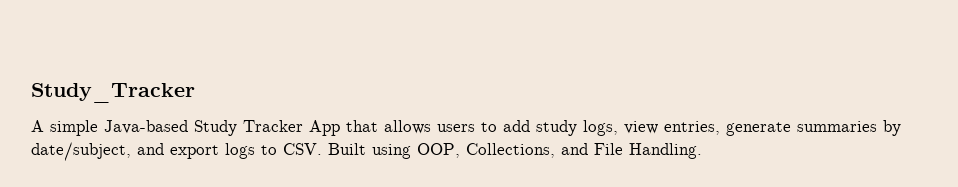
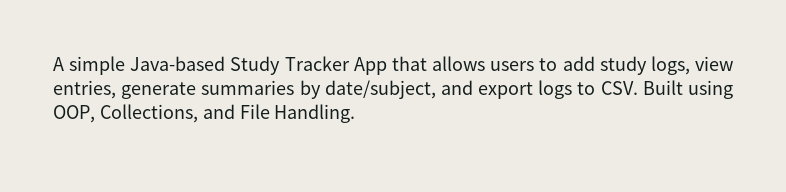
- Study_Tracker

